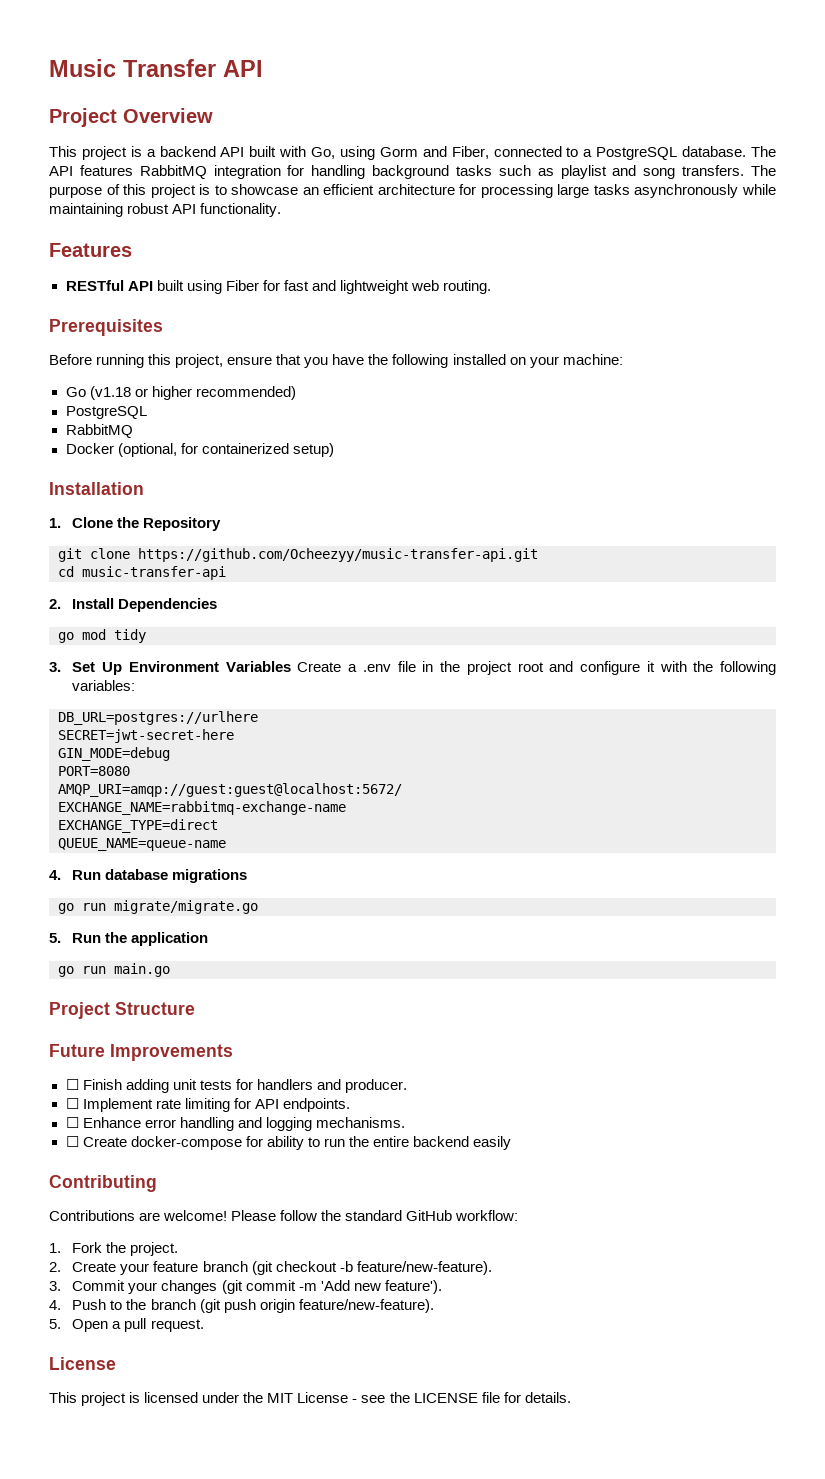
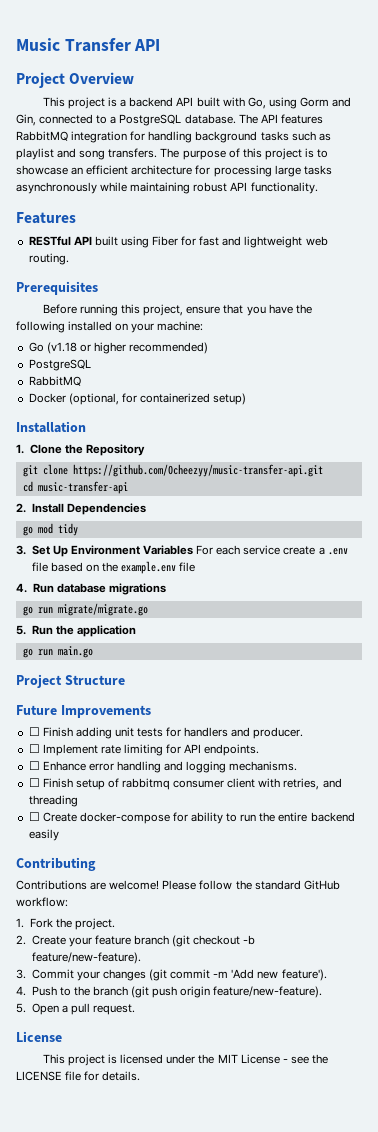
- This project is a backend API built with Go, using Gorm and Fiber, connected to a PostgreSQL database.
+ This project is a backend API built with Go, using Gorm and Gin, connected to a PostgreSQL database.
- 3. Set Up Environment Variables Create a .env file in the project root and configure it with the following variables:
- DB_URL=postgres://urlhere
- SECRET=jwt-secret-here
- GIN_MODE=debug
- PORT=8080
- AMQP_URI=amqp://guest:guest@localhost:5672/
- EXCHANGE_NAME=rabbitmq-exchange-name
- EXCHANGE_TYPE=direct
- QUEUE_NAME=queue-name
+ 3. Set Up Environment Variables For each service create a .env file based on the example.env file
+ ☐ Finish setup of rabbitmq consumer client with retries, and threading

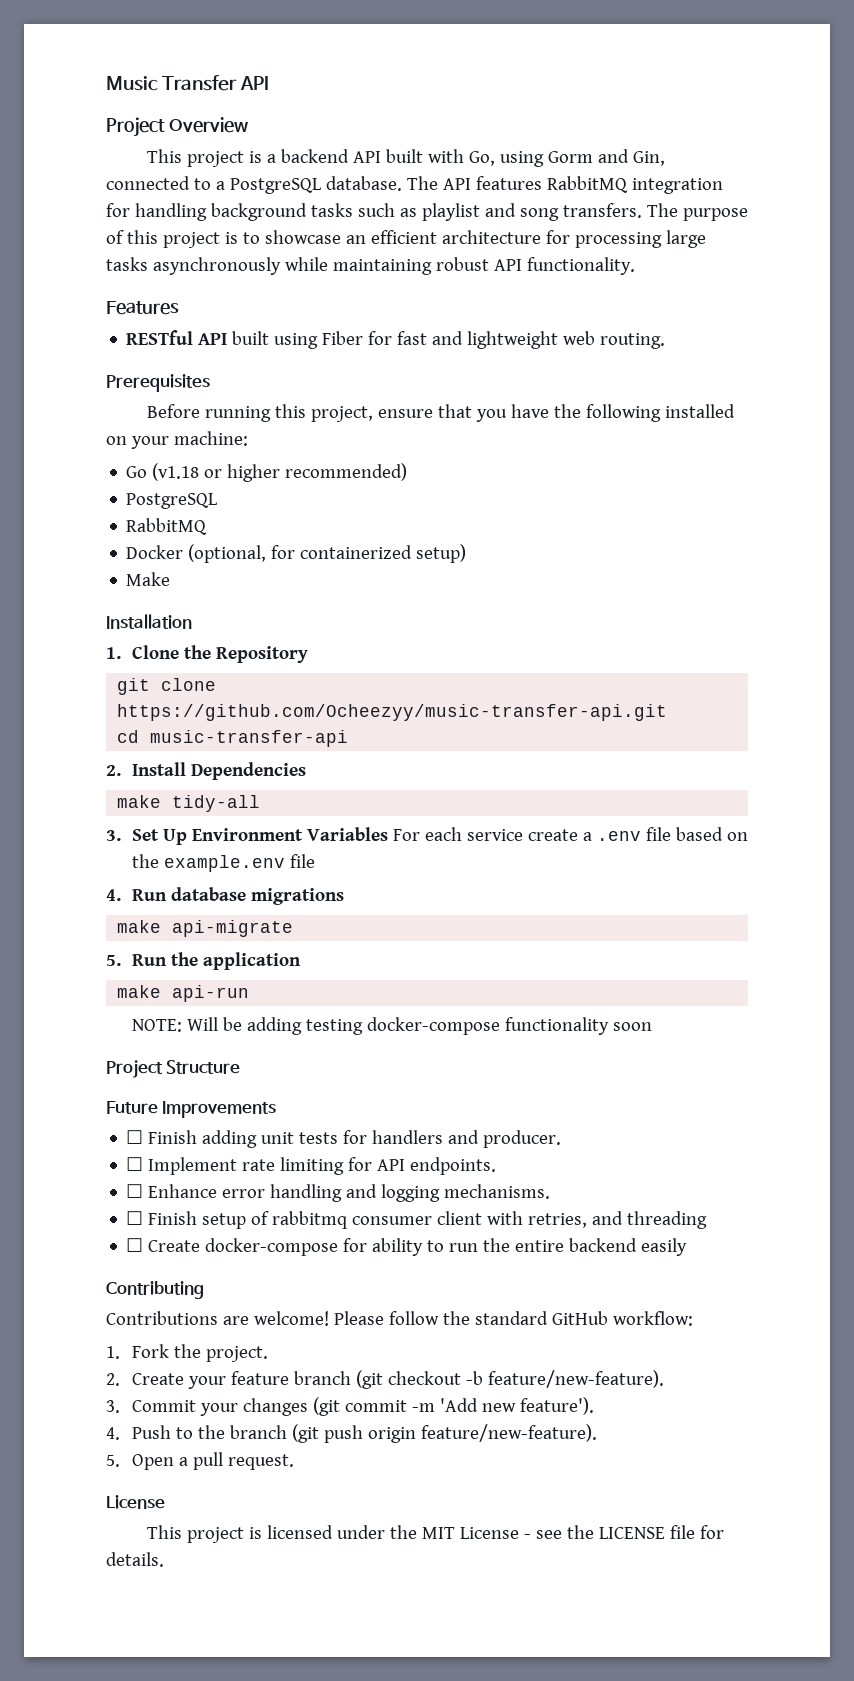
+ Make
- go mod tidy
+ make tidy-all
- go run migrate/migrate.go
+ make api-migrate
- go run main.go
+ make api-run
+ NOTE: Will be adding testing docker-compose functionality soon

